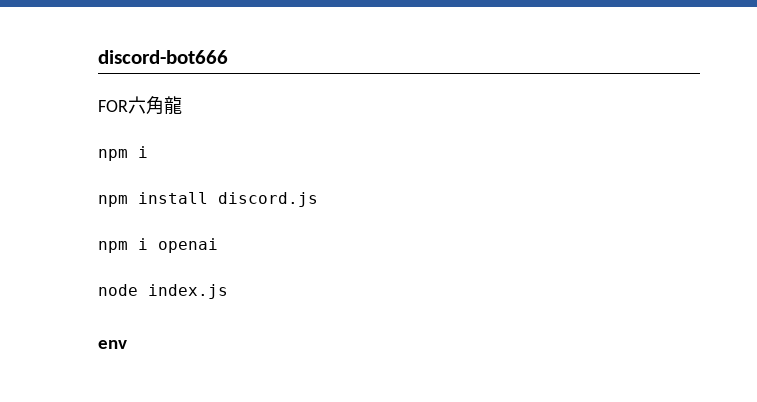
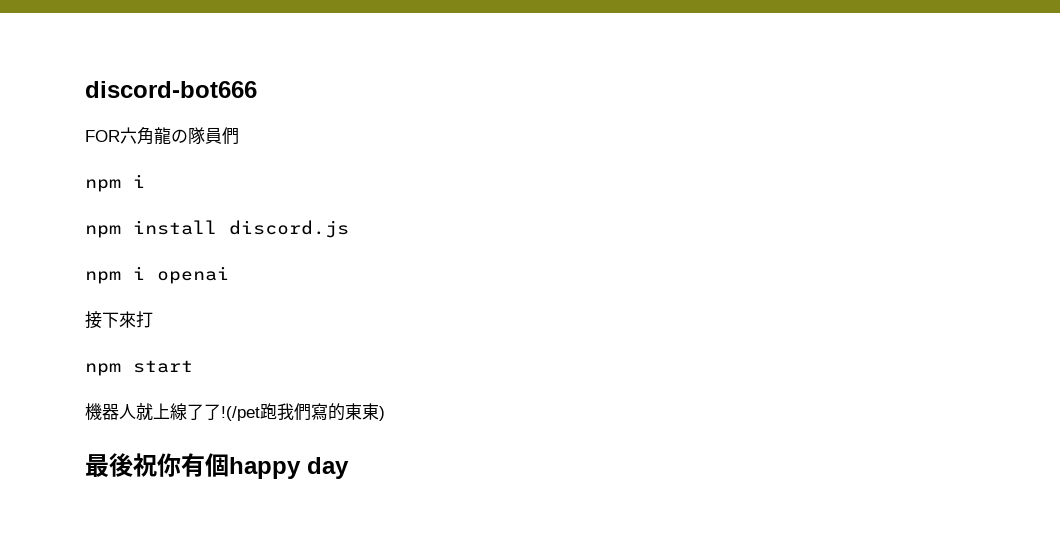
- FOR六角龍
+ FOR六角龍の隊員們
- node index.js
- env
+ 接下來打
+ npm start
+ 機器人就上線了了!(/pet跑我們寫的東東)
+ 最後祝你有個happy day

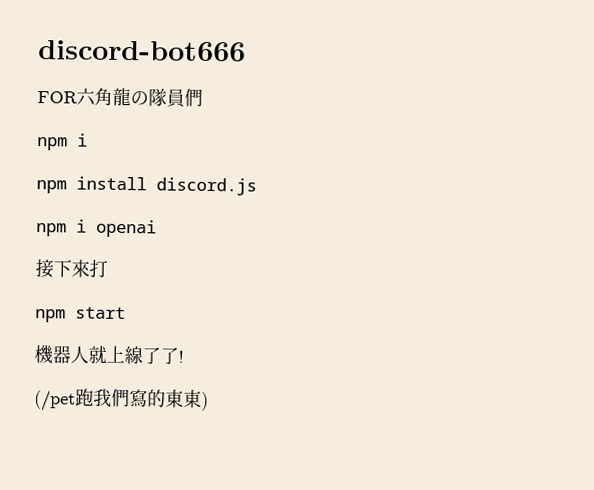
- 機器人就上線了了!(/pet跑我們寫的東東)
+ 機器人就上線了了!
+ (/pet跑我們寫的東東)
- 最後祝你有個happy day

